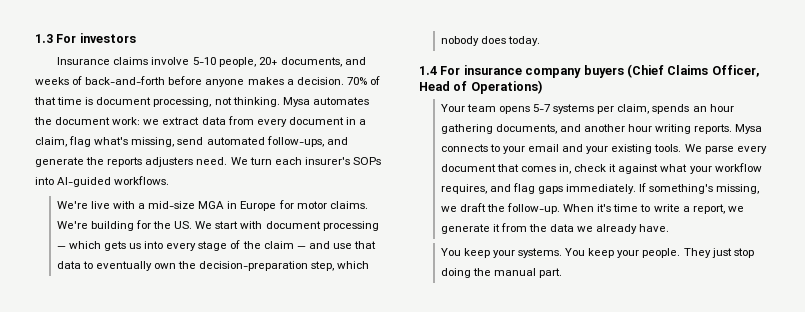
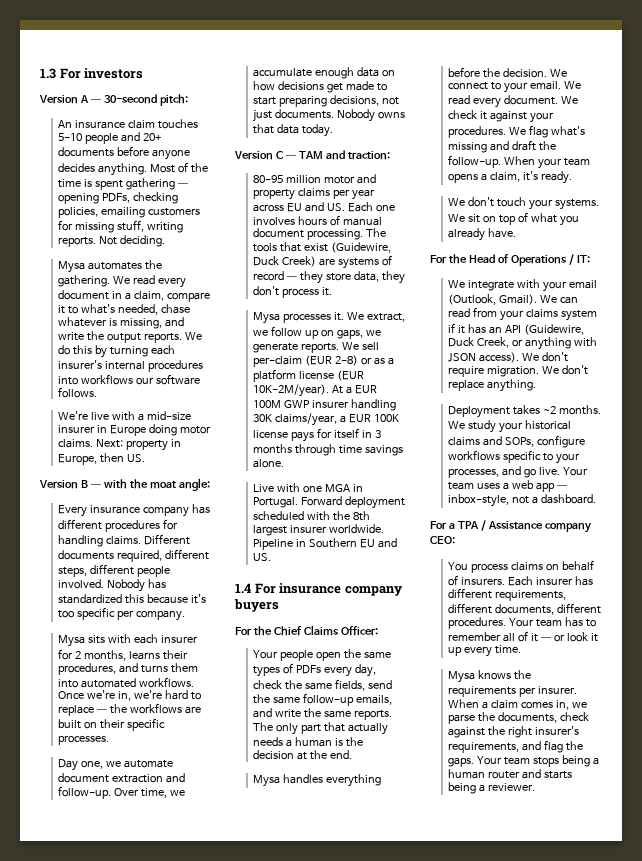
- Insurance claims involve 5-10 people, 20+ documents, and weeks of back-and-forth before anyone makes a decision. 70% of that time is document processing, not thinking. Mysa automates the document work: we extract data from every document in a claim, flag what's missing, send automated follow-ups, and generate the reports adjusters need. We turn each insurer's SOPs into AI-guided workflows.
+ Version A — 30-second pitch:
+ An insurance claim touches 5-10 people and 20+ documents before anyone decides anything. Most of the time is spent gathering — opening PDFs, checking policies, emailing customers for missing stuff, writing reports. Not deciding.
+ Mysa automates the gathering. We read every document in a claim, compare it to what's needed, chase whatever is missing, and write the output reports. We do this by turning each insurer's internal procedures into workflows our software follows.
- We're live with a mid-size MGA in Europe for motor claims. We're building for the US. We start with document processing — which gets us into every stage of the claim — and use that data to eventually own the decision-preparation step, which nobody does today.
+ We're live with a mid-size insurer in Europe doing motor claims. Next: property in Europe, then US.
+ Version B — with the moat angle:
+ Every insurance company has different procedures for handling claims. Different documents required, different steps, different people involved. Nobody has standardized this because it's too specific per company.
+ Mysa sits with each insurer for 2 months, learns their procedures, and turns them into automated workflows. Once we're in, we're hard to replace — the workflows are built on their specific processes.
+ Day one, we automate document extraction and follow-up. Over time, we accumulate enough data on how decisions get made to start preparing decisions, not just documents. Nobody owns that data today.
+ Version C — TAM and traction:
+ 80-95 million motor and property claims per year across EU and US. Each one involves hours of manual document processing. The tools that exist (Guidewire, Duck Creek) are systems of record — they store data, they don't process it.
+ Mysa processes it. We extract, we follow up on gaps, we generate reports. We sell per-claim (EUR 2-8) or as a platform license (EUR 10K-2M/year). At a EUR 100M GWP insurer handling 30K claims/year, a EUR 100K license pays for itself in 3 months through time savings alone.
+ Live with one MGA in Portugal. Forward deployment scheduled with the 8th largest insurer worldwide. Pipeline in Southern EU and US.
- 1.4 For insurance company buyers (Chief Claims Officer, Head of Operations)
- Your team opens 5-7 systems per claim, spends an hour gathering documents, and another hour writing reports. Mysa connects to your email and your existing tools. We parse every document that comes in, check it against what your workflow requires, and flag gaps immediately. If something's missing, we draft the follow-up. When it's time to write a report, we generate it from the data we already have.
- You keep your systems. You keep your people. They just stop doing the manual part.
+ 1.4 For insurance company buyers
+ For the Chief Claims Officer:
+ Your people open the same types of PDFs every day, check the same fields, send the same follow-up emails, and write the same reports. The only part that actually needs a human is the decision at the end.
+ Mysa handles everything before the decision. We connect to your email. We read every document. We check it against your procedures. We flag what's missing and draft the follow-up. When your team opens a claim, it's ready.
+ We don't touch your systems. We sit on top of what you already have.
+ For the Head of Operations / IT:
+ We integrate with your email (Outlook, Gmail). We can read from your claims system if it has an API (Guidewire, Duck Creek, or anything with JSON access). We don't require migration. We don't replace anything.
+ Deployment takes ~2 months. We study your historical claims and SOPs, configure workflows specific to your processes, and go live. Your team uses a web app — inbox-style, not a dashboard.
+ For a TPA / Assistance company CEO:
+ You process claims on behalf of insurers. Each insurer has different requirements, different documents, different procedures. Your team has to remember all of it — or look it up every time.
+ Mysa knows the requirements per insurer. When a claim comes in, we parse the documents, check against the right insurer's requirements, and flag the gaps. Your team stops being a human router and starts being a reviewer.

